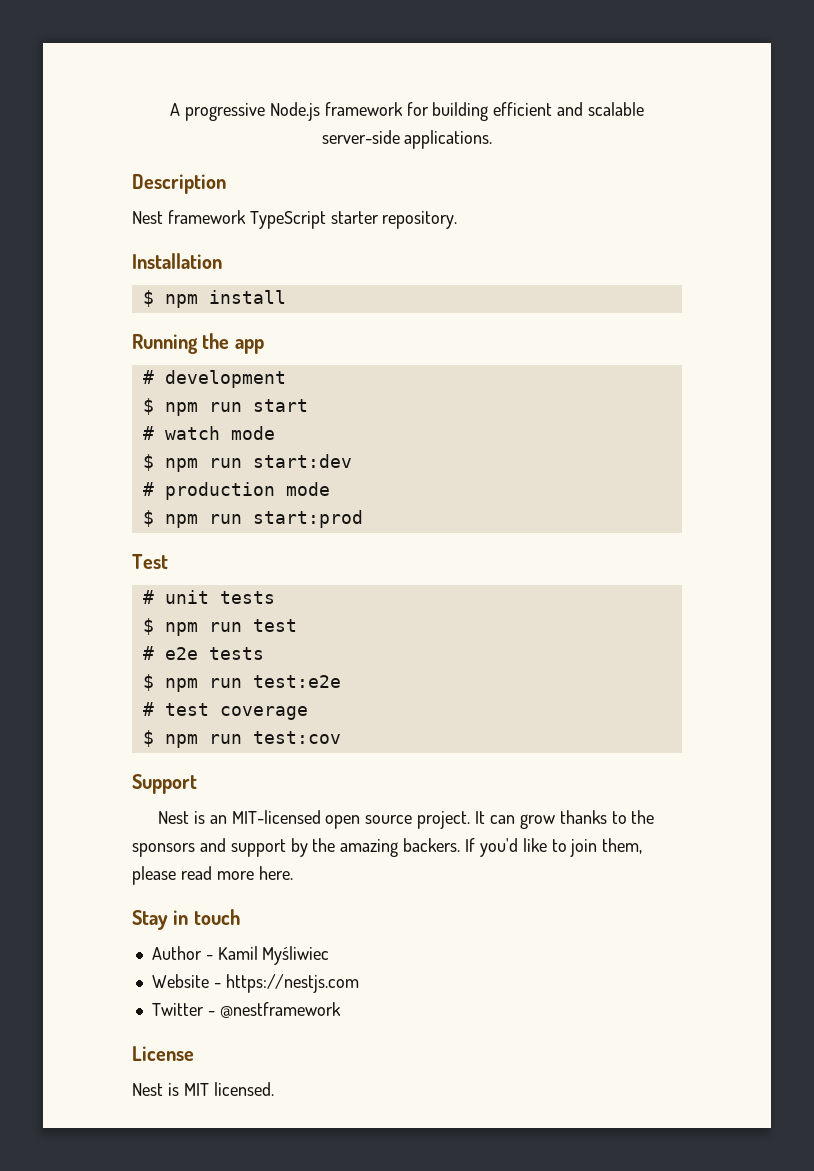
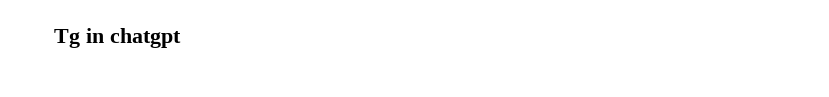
- A progressive Node.js framework for building efficient and scalable server-side applications.
- Description
- Nest framework TypeScript starter repository.
- Installation
- $ npm install
- Running the app
- # development
- $ npm run start
- # watch mode
- $ npm run start:dev
- # production mode
- $ npm run start:prod
- Test
- # unit tests
- $ npm run test
- # e2e tests
- $ npm run test:e2e
- # test coverage
- $ npm run test:cov
- Support
- Nest is an MIT-licensed open source project. It can grow thanks to the sponsors and support by the amazing backers. If you'd like to join them, please read more here.
- Stay in touch
- Author - Kamil Myśliwiec
- Website - https://nestjs.com
- Twitter - @nestframework
- License
- Nest is MIT licensed.
+ Tg in chatgpt

